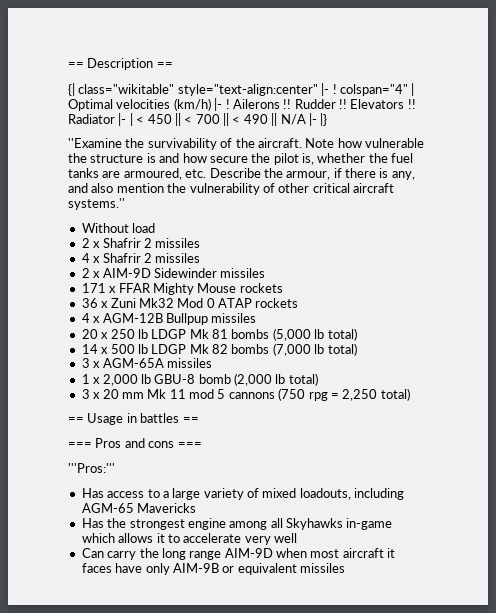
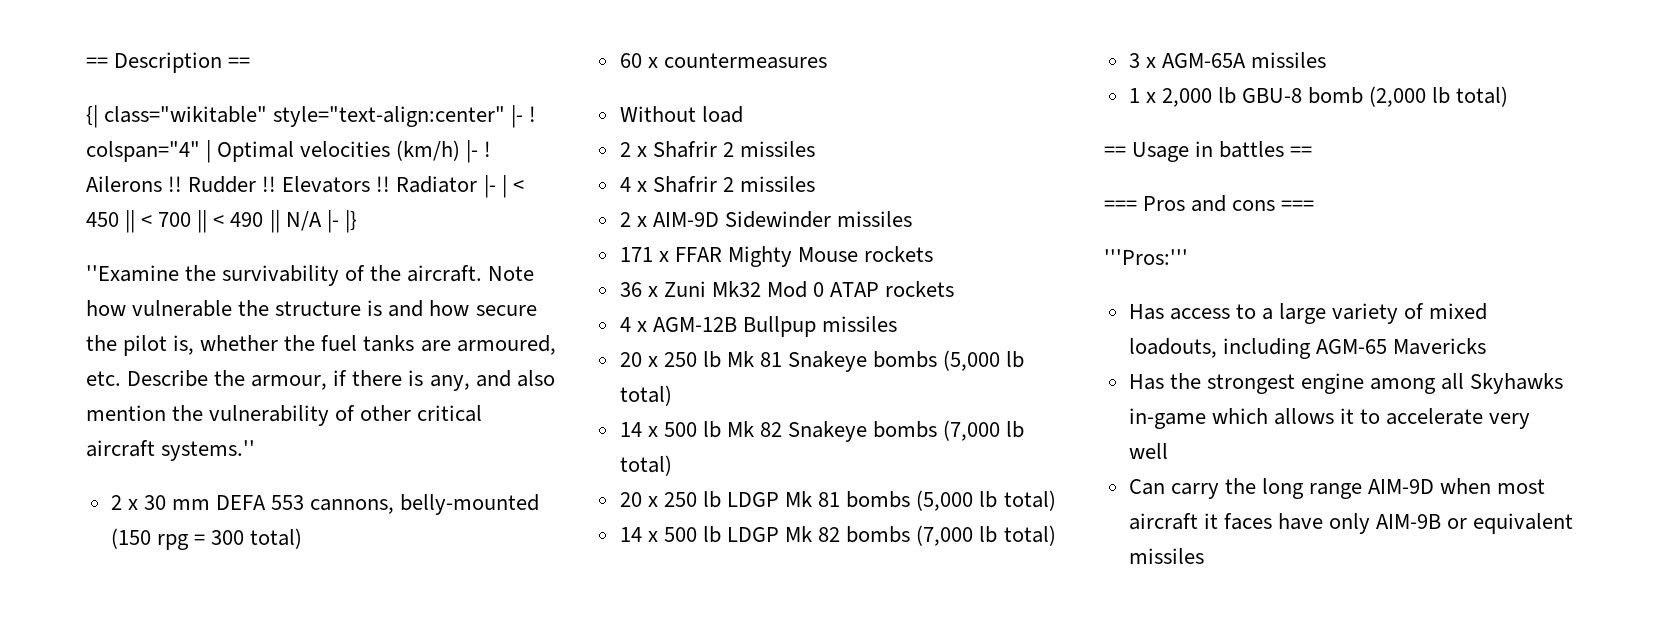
+ 2 x 30 mm DEFA 553 cannons, belly-mounted (150 rpg = 300 total)
+ 60 x countermeasures
+ 20 x 250 lb Mk 81 Snakeye bombs (5,000 lb total)
+ 14 x 500 lb Mk 82 Snakeye bombs (7,000 lb total)
- 3 x 20 mm Mk 11 mod 5 cannons (750 rpg = 2,250 total)

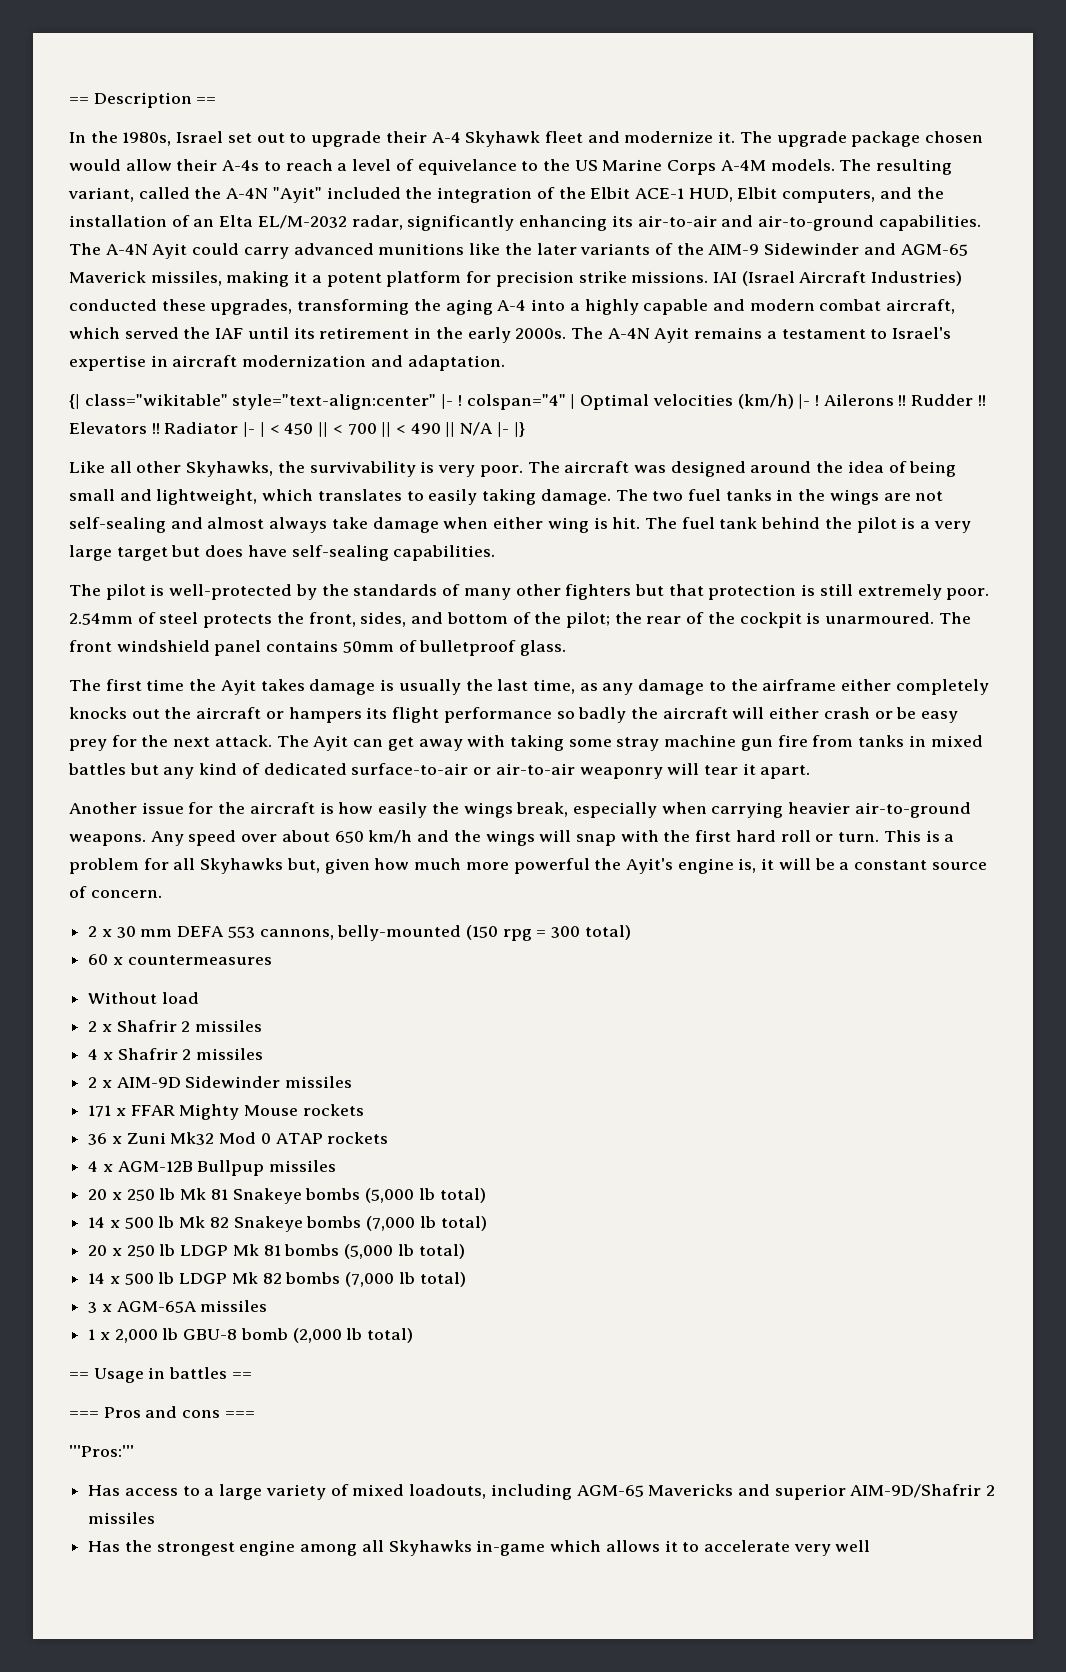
+ In the 1980s, Israel set out to upgrade their A-4 Skyhawk fleet and modernize it. The upgrade package chosen would allow their A-4s to reach a level of equivelance to the US Marine Corps A-4M models. The resulting variant, called the A-4N "Ayit" included the integration of the Elbit ACE-1 HUD, Elbit computers, and the installation of an Elta EL/M-2032 radar, significantly enhancing its air-to-air and air-to-ground capabilities. The A-4N Ayit could carry advanced munitions like the later variants of the AIM-9 Sidewinder and AGM-65 Maverick missiles, making it a potent platform for precision strike missions. IAI (Israel Aircraft Industries) conducted these upgrades, transforming the aging A-4 into a highly capable and modern combat aircraft, which served the IAF until its retirement in the early 2000s. The A-4N Ayit remains a testament to Israel's expertise in aircraft modernization and adaptation.
- ''Examine the survivability of the aircraft. Note how vulnerable the structure is and how secure the pilot is, whether the fuel tanks are armoured, etc. Describe the armour, if there is any, and also mention the vulnerability of other critical aircraft systems.''
+ Like all other Skyhawks, the survivability is very poor. The aircraft was designed around the idea of being small and lightweight, which translates to easily taking damage. The two fuel tanks in the wings are not self-sealing and almost always take damage when either wing is hit. The fuel tank behind the pilot is a very large target but does have self-sealing capabilities.
+ The pilot is well-protected by the standards of many other fighters but that protection is still extremely poor. 2.54mm of steel protects the front, sides, and bottom of the pilot; the rear of the cockpit is unarmoured. The front windshield panel contains 50mm of bulletproof glass.
+ The first time the Ayit takes damage is usually the last time, as any damage to the airframe either completely knocks out the aircraft or hampers its flight performance so badly the aircraft will either crash or be easy prey for the next attack. The Ayit can get away with taking some stray machine gun fire from tanks in mixed battles but any kind of dedicated surface-to-air or air-to-air weaponry will tear it apart.
+ Another issue for the aircraft is how easily the wings break, especially when carrying heavier air-to-ground weapons. Any speed over about 650 km/h and the wings will snap with the first hard roll or turn. This is a problem for all Skyhawks but, given how much more powerful the Ayit's engine is, it will be a constant source of concern.
- Has access to a large variety of mixed loadouts, including AGM-65 Mavericks
+ Has access to a large variety of mixed loadouts, including AGM-65 Mavericks and superior AIM-9D/Shafrir 2 missiles
- Can carry the long range AIM-9D when most aircraft it faces have only AIM-9B or equivalent missiles

